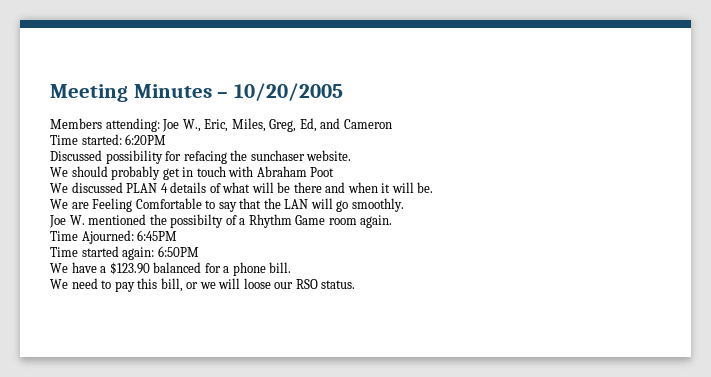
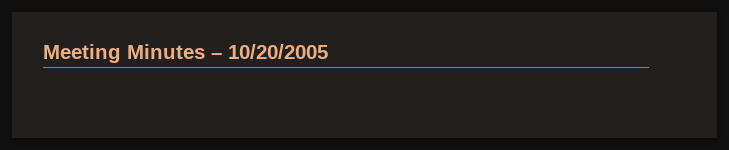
- Members attending: Joe W., Eric, Miles, Greg, Ed, and Cameron
- Time started: 6:20PM
- Discussed possibility for refacing the sunchaser website.
- We should probably get in touch with Abraham Poot
- We discussed PLAN 4 details of what will be there and when it will be.
- We are Feeling Comfortable to say that the LAN will go smoothly.
- Joe W. mentioned the possibilty of a Rhythm Game room again.
- Time Ajourned: 6:45PM
- Time started again: 6:50PM
- We have a $123.90 balanced for a phone bill.
- We need to pay this bill, or we will loose our RSO status.

